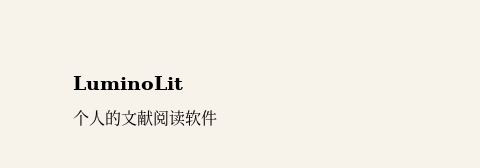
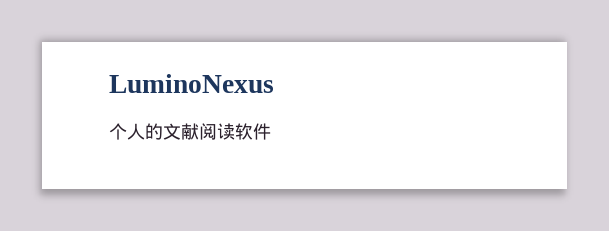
- LuminoLit
+ LuminoNexus

